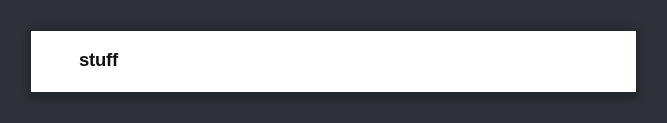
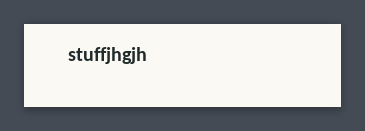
- stuff
+ stuffjhgjh

